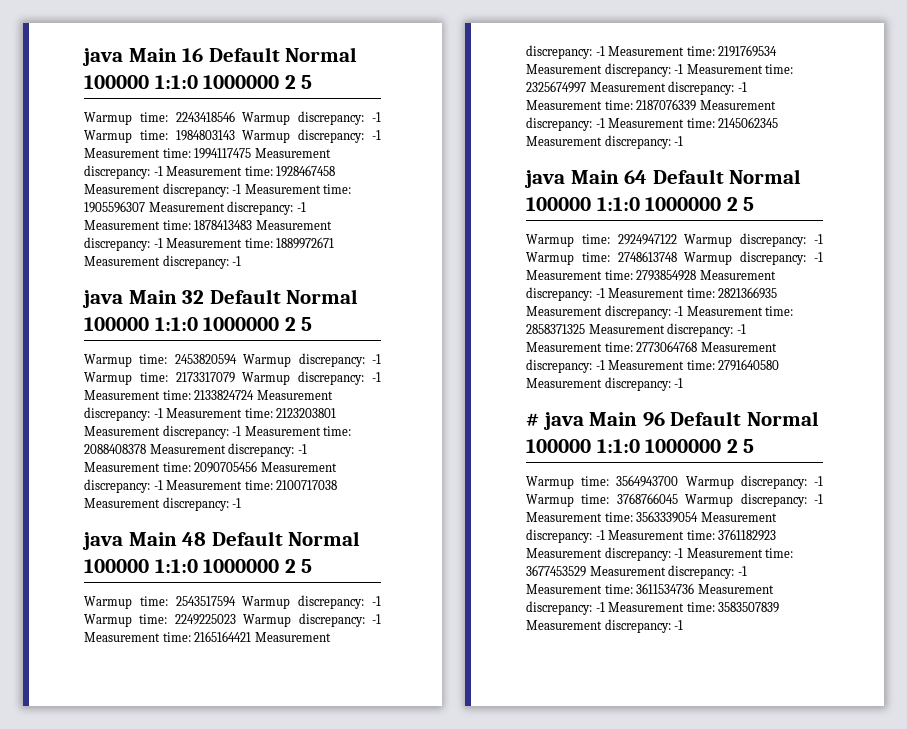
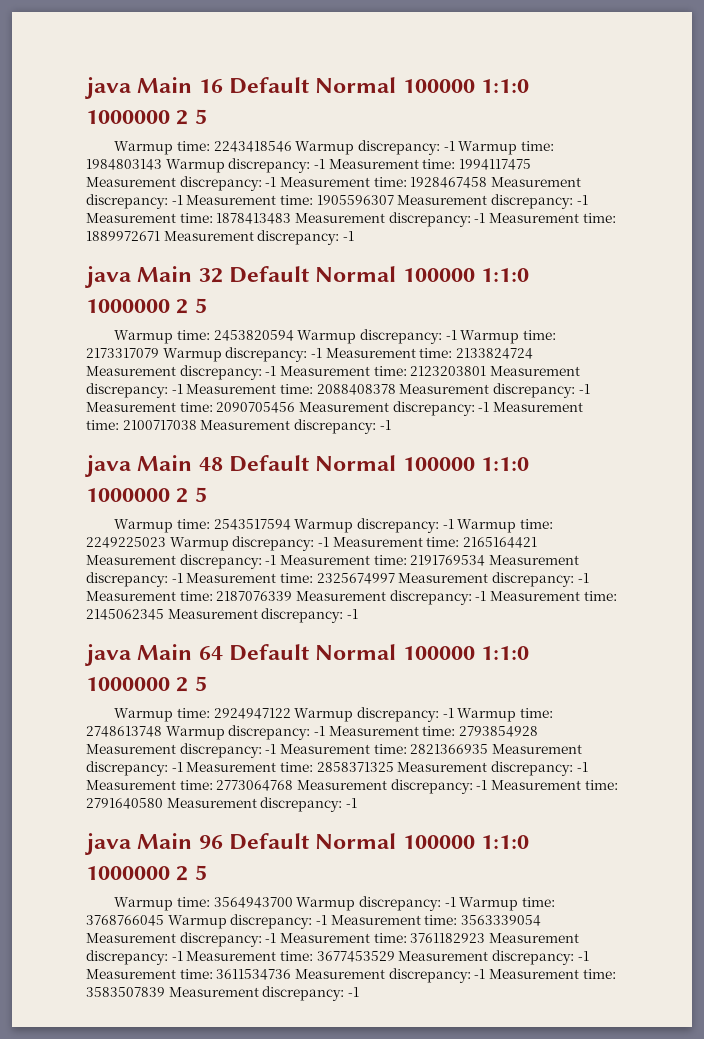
- # java Main 96 Default Normal 100000 1:1:0 1000000 2 5
+ java Main 96 Default Normal 100000 1:1:0 1000000 2 5

